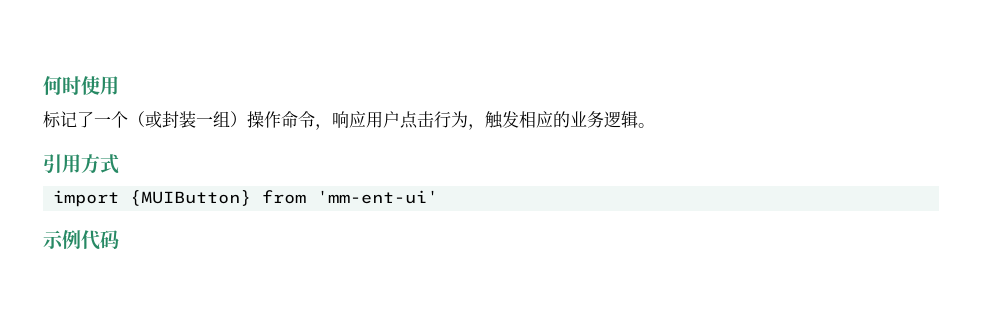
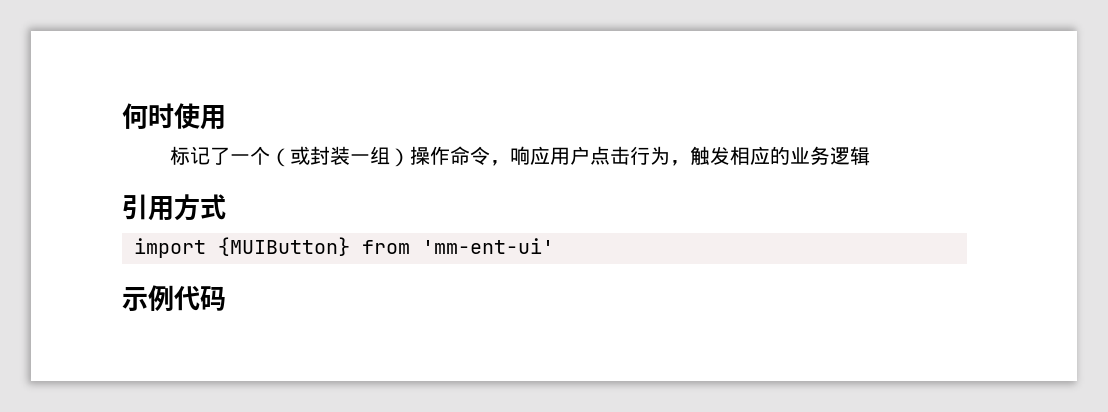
- 标记了一个（或封装一组）操作命令，响应用户点击行为，触发相应的业务逻辑。
+ 标记了一个（或封装一组）操作命令，响应用户点击行为，触发相应的业务逻辑

